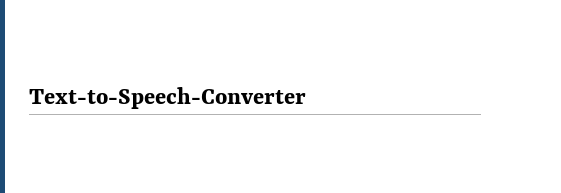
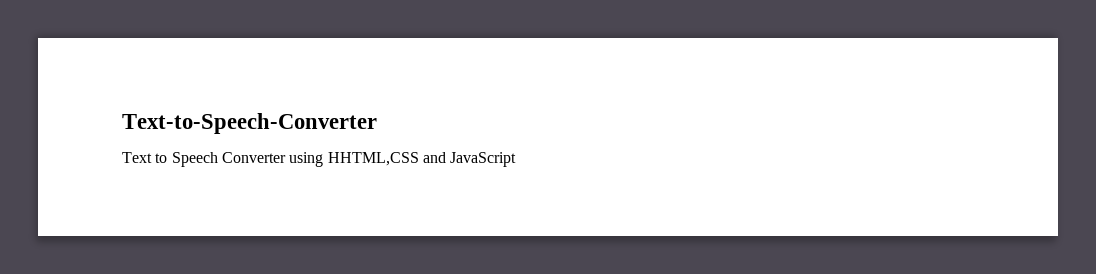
+ Text to Speech Converter using HHTML,CSS and JavaScript

